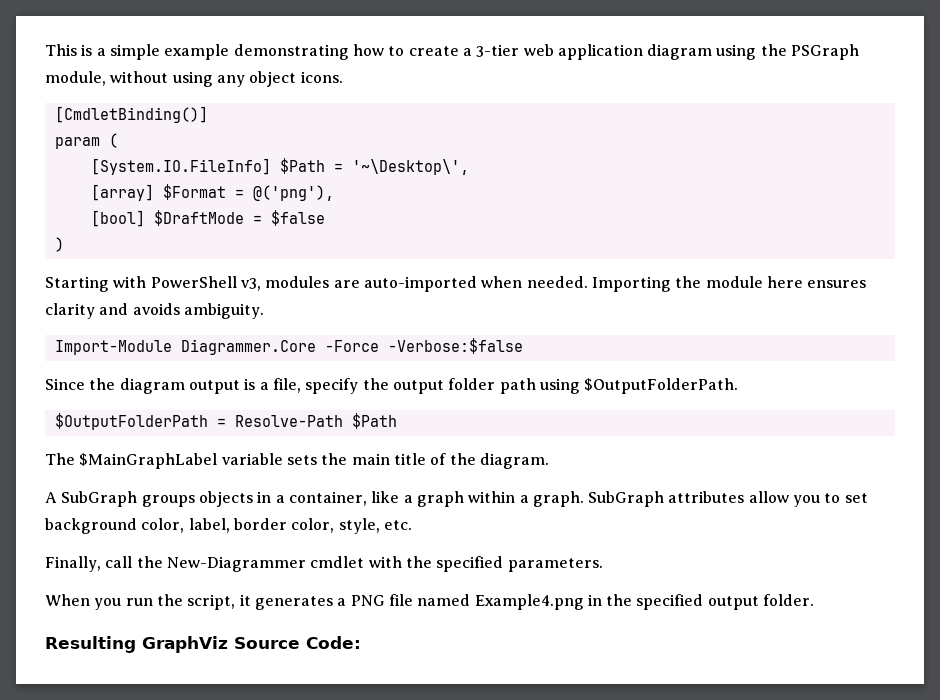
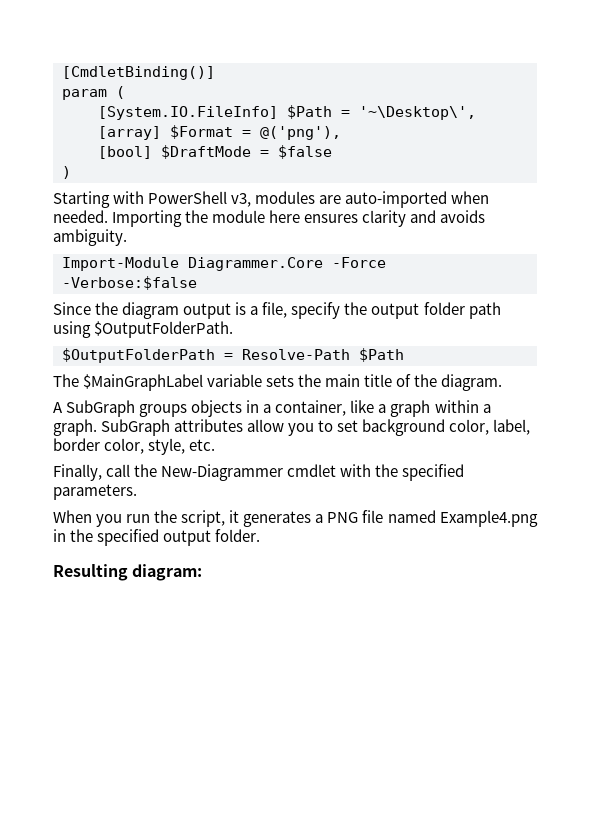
- This is a simple example demonstrating how to create a 3-tier web application diagram using the PSGraph module, without using any object icons.
- Resulting GraphViz Source Code:
+ Resulting diagram:

